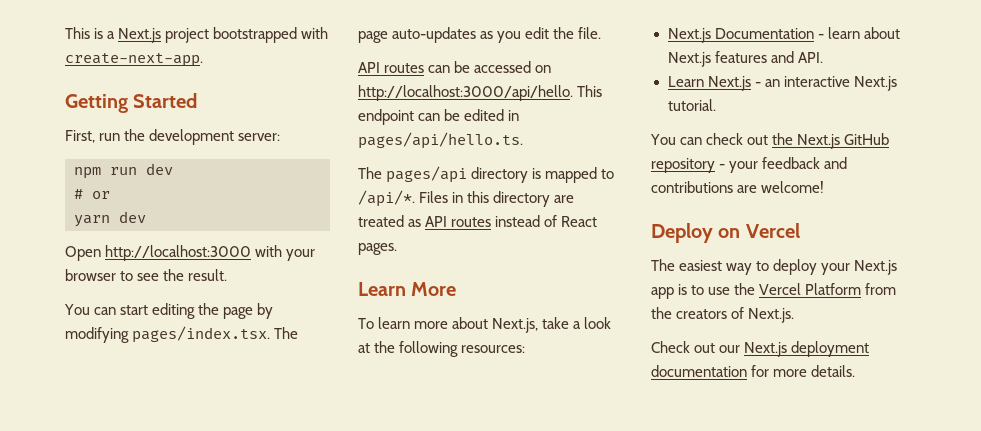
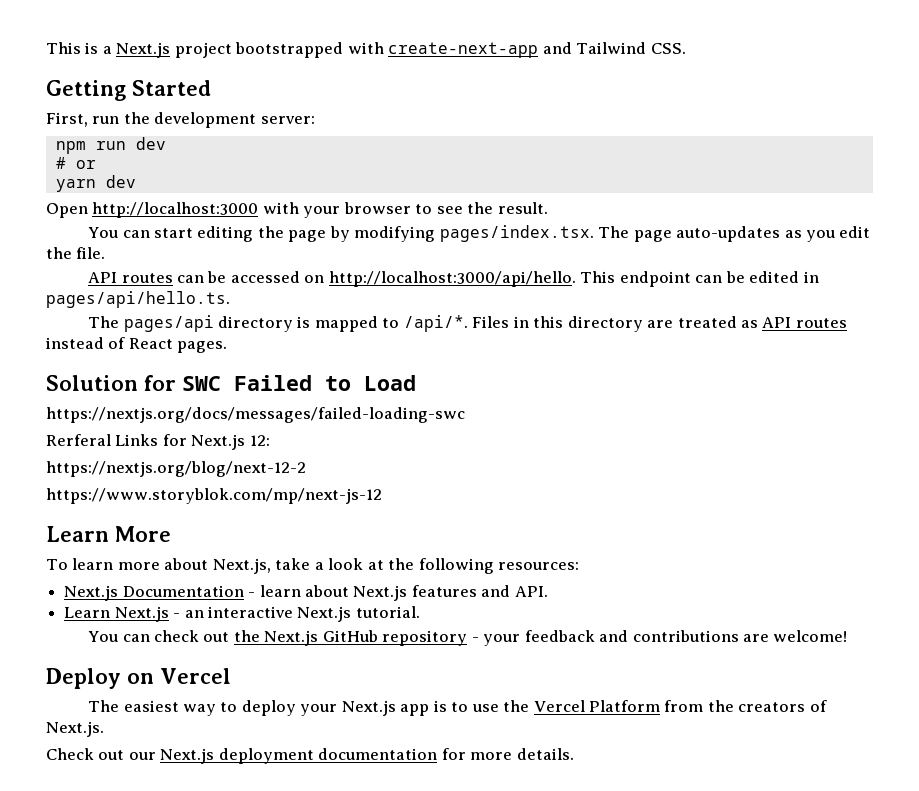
- This is a Next.js project bootstrapped with create-next-app.
+ This is a Next.js project bootstrapped with create-next-app and Tailwind CSS.
+ Solution for SWC Failed to Load
+ https://nextjs.org/docs/messages/failed-loading-swc
+ Rerferal Links for Next.js 12:
+ https://nextjs.org/blog/next-12-2
+ https://www.storyblok.com/mp/next-js-12

